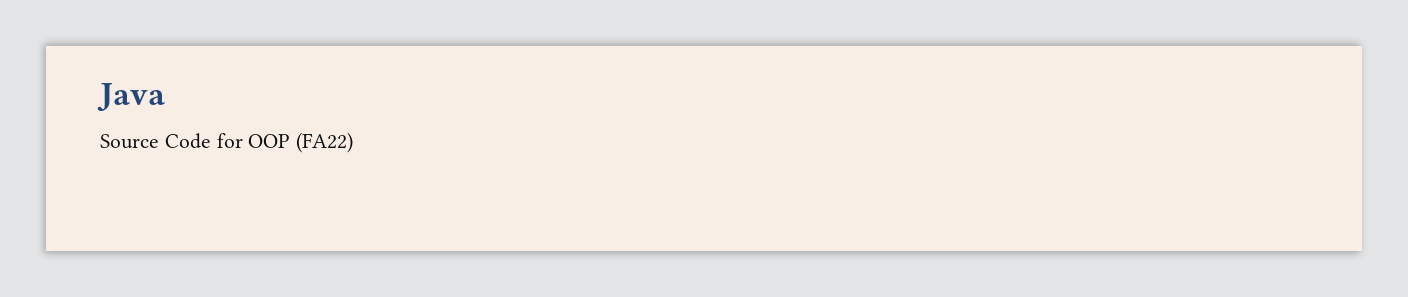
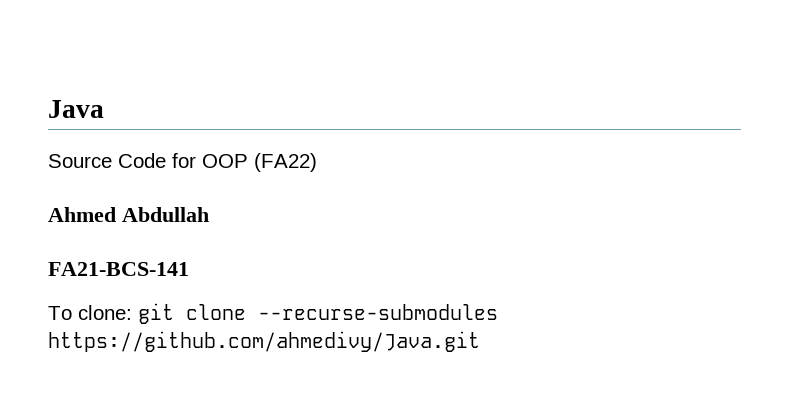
+ Ahmed Abdullah
+ FA21-BCS-141
+ To clone: git clone --recurse-submodules https://github.com/ahmedivy/Java.git

